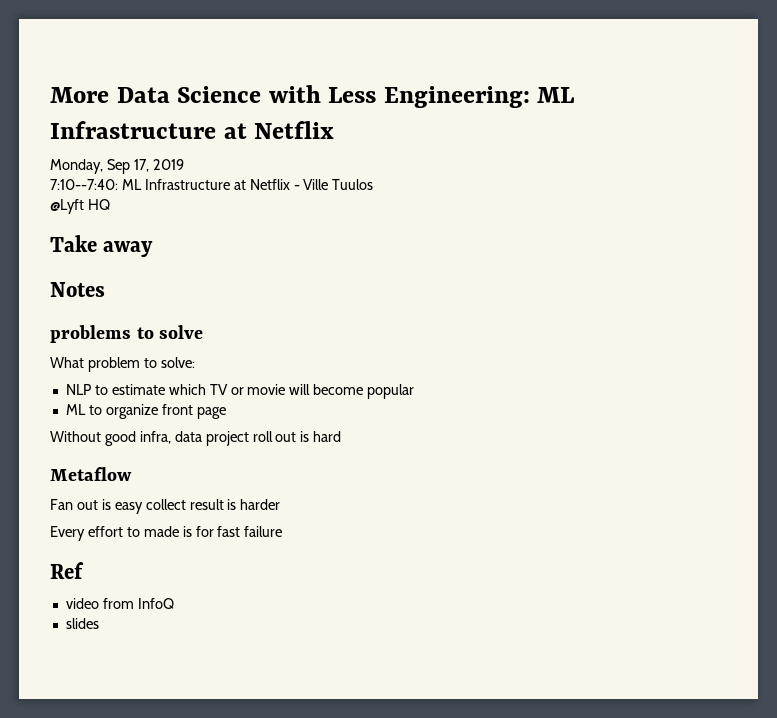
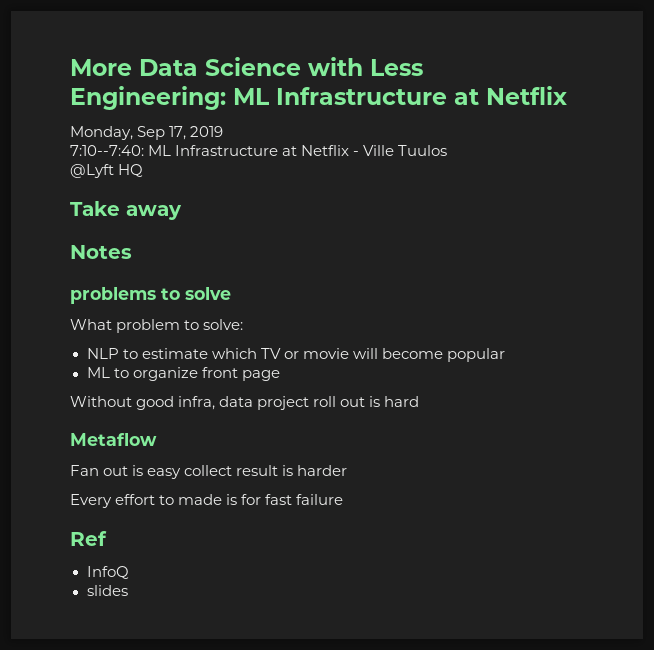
- video from InfoQ
+ InfoQ

